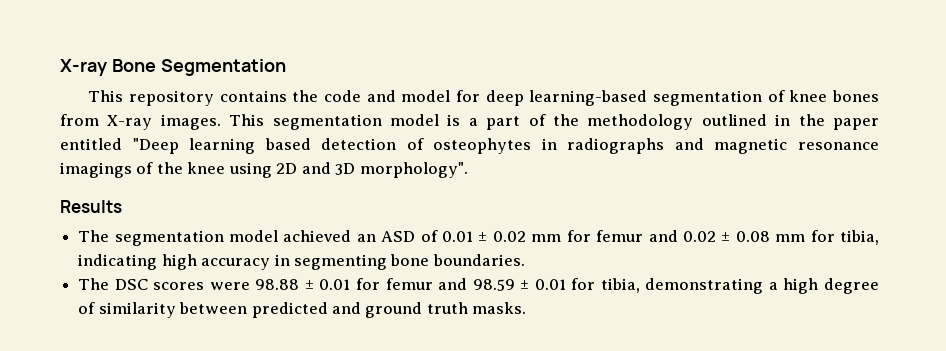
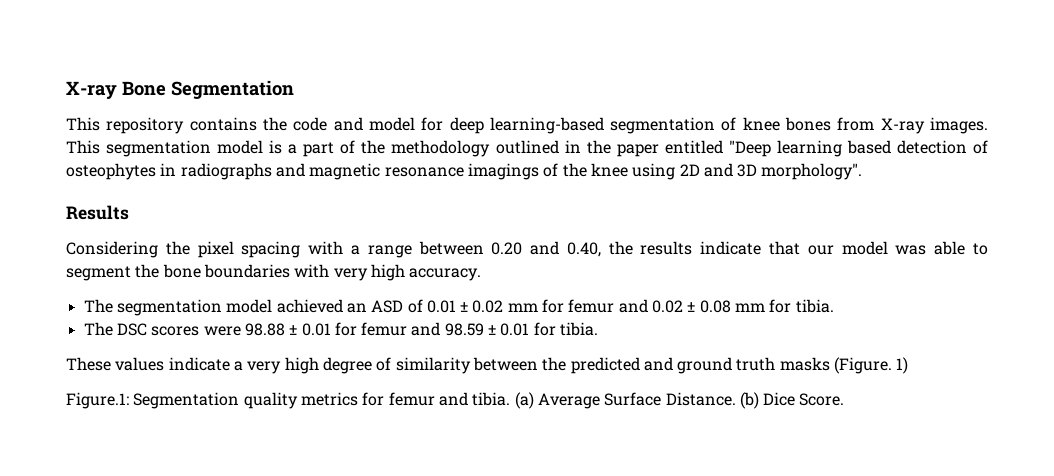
+ Considering the pixel spacing with a range between 0.20 and 0.40, the results indicate that our model was able to segment the bone boundaries with very high accuracy.
- The segmentation model achieved an ASD of 0.01 ± 0.02 mm for femur and 0.02 ± 0.08 mm for tibia, indicating high accuracy in segmenting bone boundaries.
+ The segmentation model achieved an ASD of 0.01 ± 0.02 mm for femur and 0.02 ± 0.08 mm for tibia.
- The DSC scores were 98.88 ± 0.01 for femur and 98.59 ± 0.01 for tibia, demonstrating a high degree of similarity between predicted and ground truth masks.
+ The DSC scores were 98.88 ± 0.01 for femur and 98.59 ± 0.01 for tibia.
+ These values indicate a very high degree of similarity between the predicted and ground truth masks (Figure. 1)
+ Figure.1: Segmentation quality metrics for femur and tibia. (a) Average Surface Distance. (b) Dice Score.

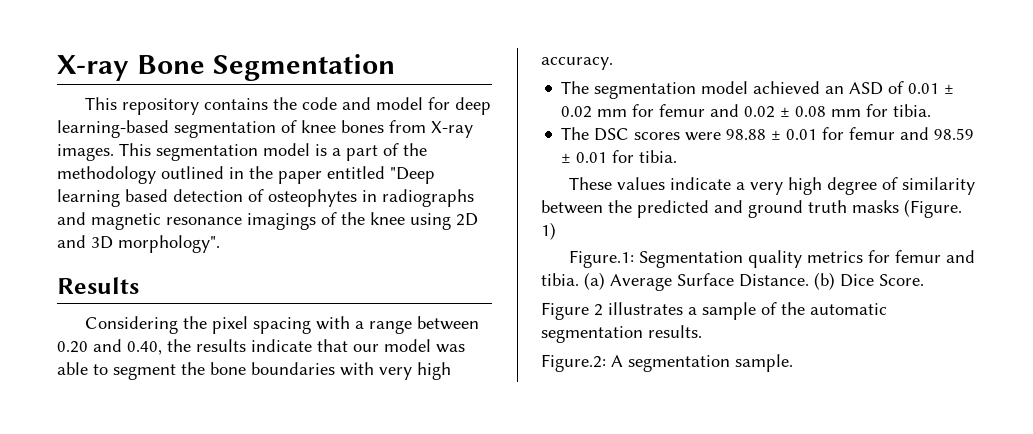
+ Figure 2 illustrates a sample of the automatic segmentation results.
+ Figure.2: A segmentation sample.

